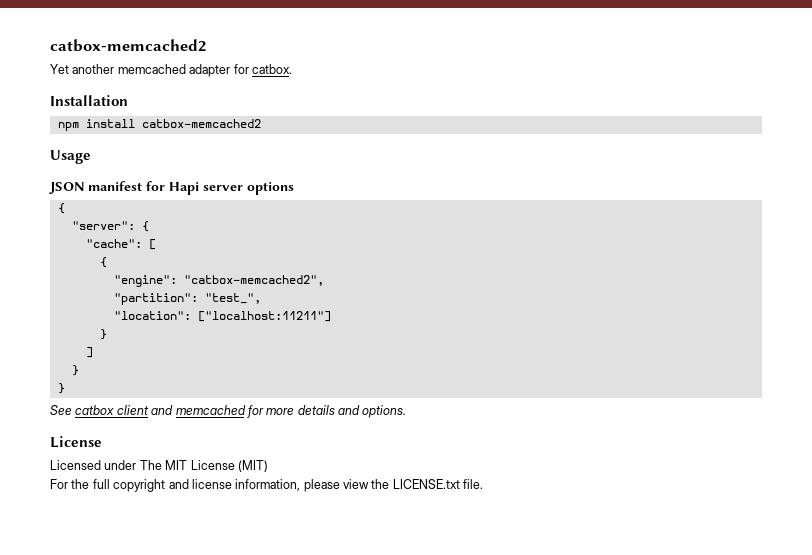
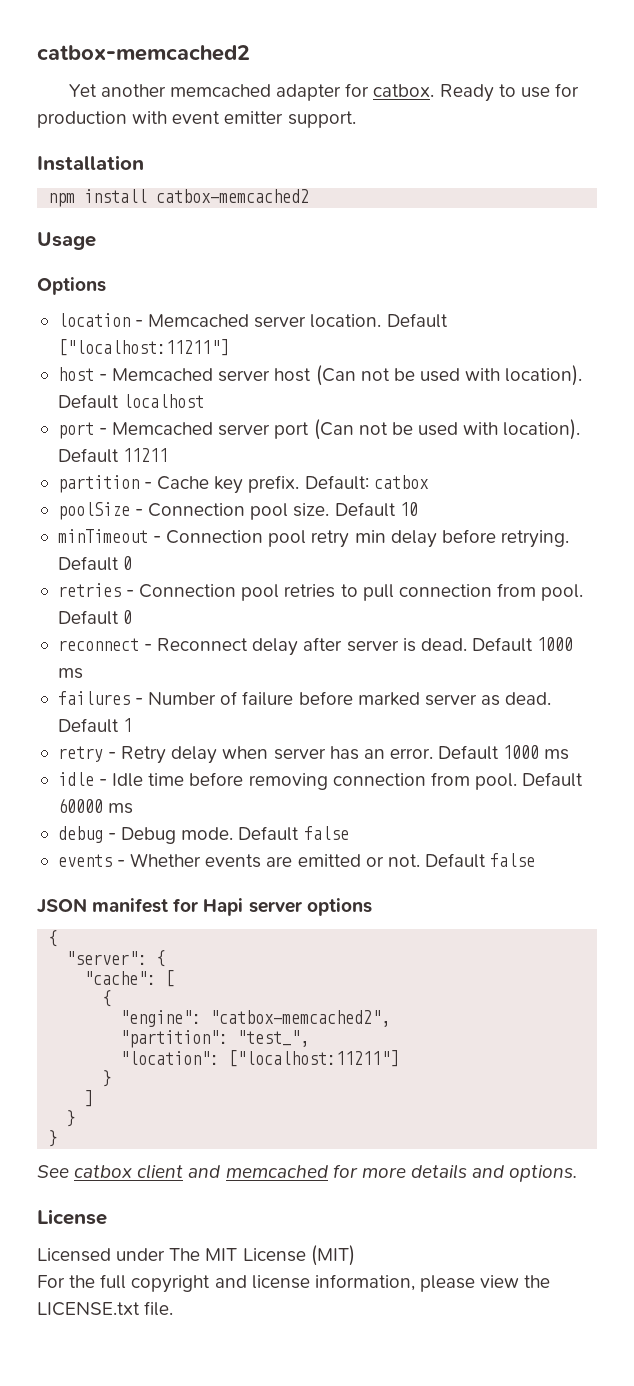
+ Ready to use for production with event emitter support.
+ Options
+ location - Memcached server location. Default ["localhost:11211"]
+ host - Memcached server host (Can not be used with location). Default localhost
+ port - Memcached server port (Can not be used with location). Default 11211
+ partition - Cache key prefix. Default: catbox
+ poolSize - Connection pool size. Default 10
+ minTimeout - Connection pool retry min delay before retrying. Default 0
+ retries - Connection pool retries to pull connection from pool. Default 0
+ reconnect - Reconnect delay after server is dead. Default 1000 ms
+ failures - Number of failure before marked server as dead. Default 1
+ retry - Retry delay when server has an error. Default 1000 ms
+ idle - Idle time before removing connection from pool. Default 60000 ms
+ debug - Debug mode. Default false
+ events - Whether events are emitted or not. Default false

